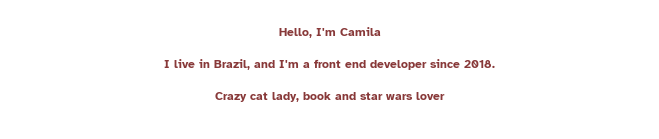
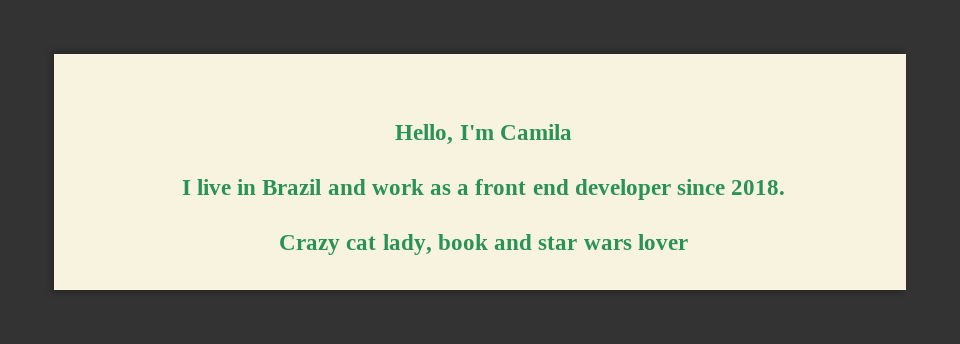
- I live in Brazil, and I'm a front end developer since 2018.
+ I live in Brazil and work as a front end developer since 2018.

